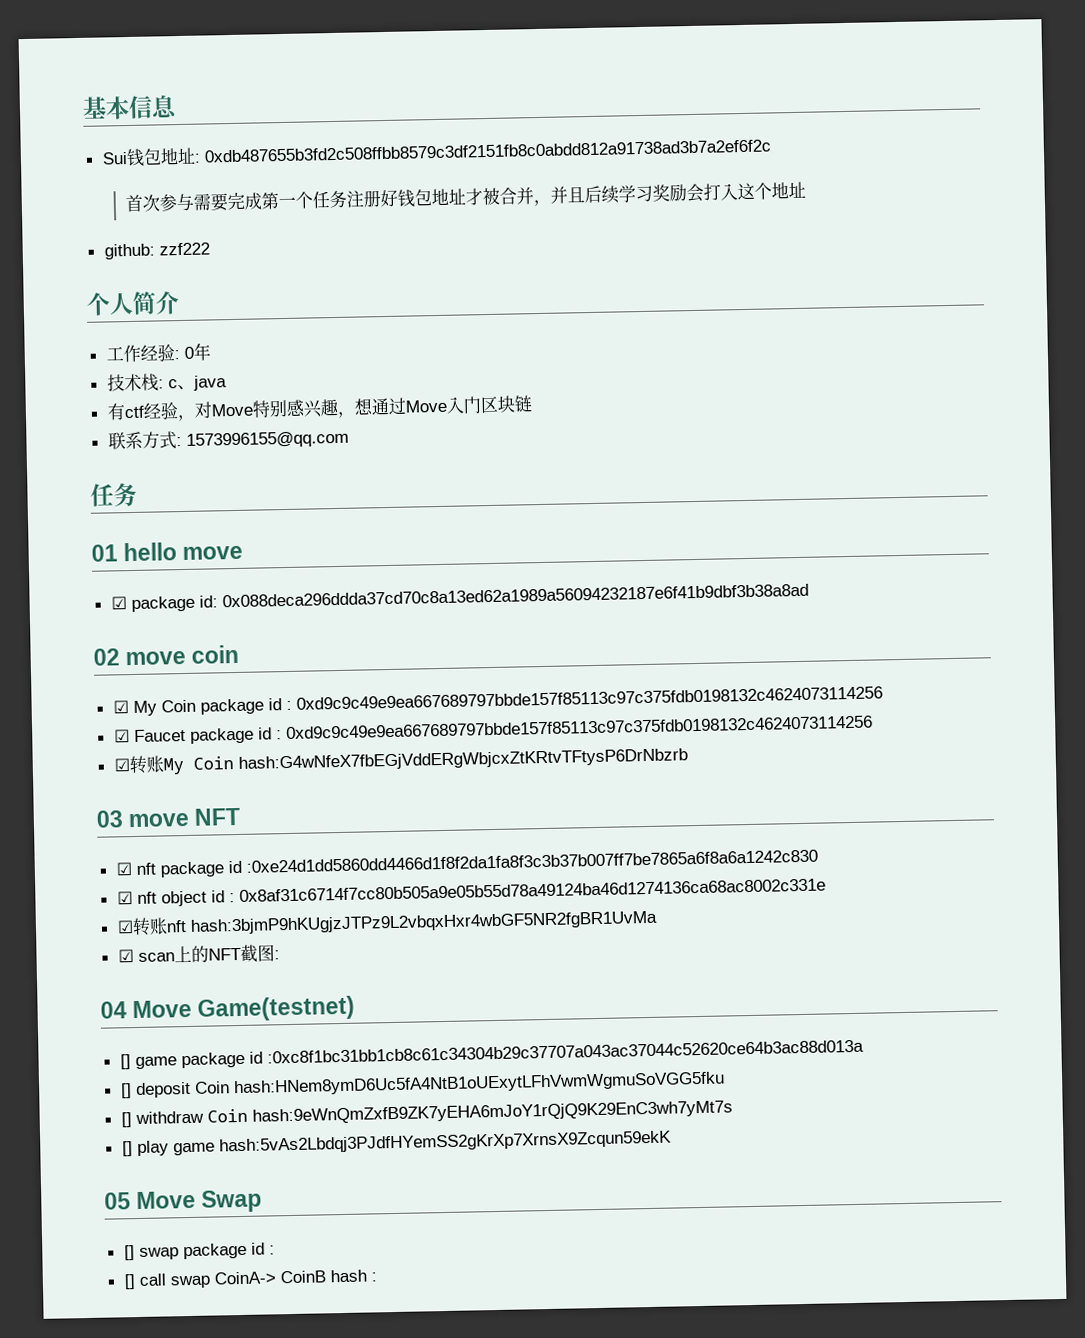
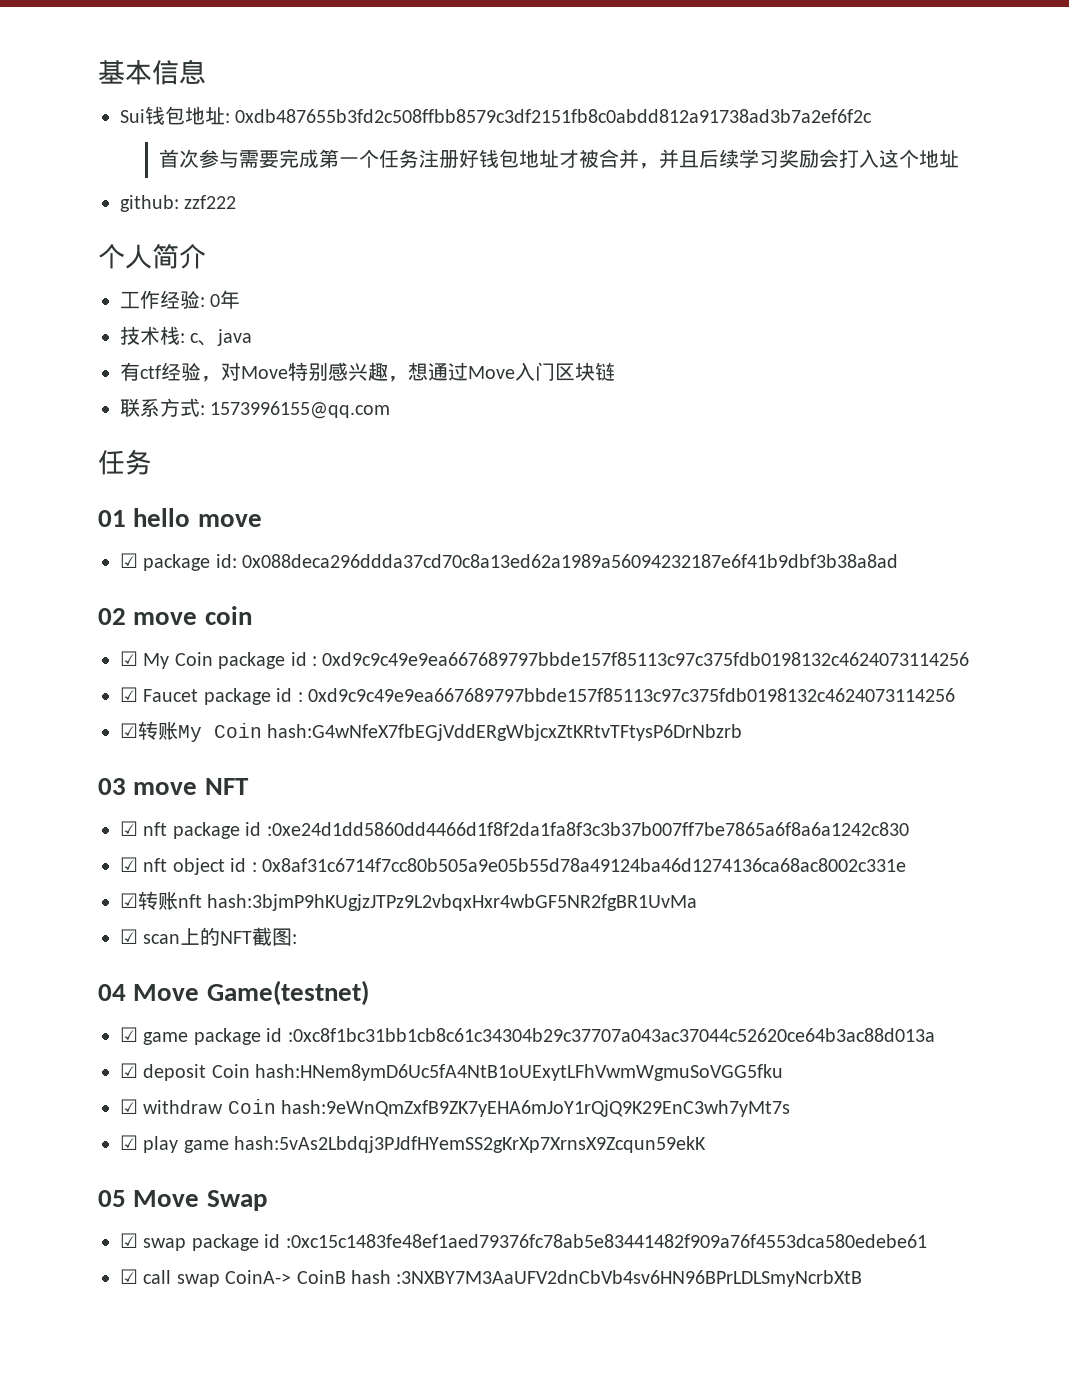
- [] game package id :0xc8f1bc31bb1cb8c61c34304b29c37707a043ac37044c52620ce64b3ac88d013a
+ ☑ game package id :0xc8f1bc31bb1cb8c61c34304b29c37707a043ac37044c52620ce64b3ac88d013a
- [] deposit Coin hash:HNem8ymD6Uc5fA4NtB1oUExytLFhVwmWgmuSoVGG5fku
+ ☑ deposit Coin hash:HNem8ymD6Uc5fA4NtB1oUExytLFhVwmWgmuSoVGG5fku
- [] withdraw Coin hash:9eWnQmZxfB9ZK7yEHA6mJoY1rQjQ9K29EnC3wh7yMt7s
+ ☑ withdraw Coin hash:9eWnQmZxfB9ZK7yEHA6mJoY1rQjQ9K29EnC3wh7yMt7s
- [] play game hash:5vAs2Lbdqj3PJdfHYemSS2gKrXp7XrnsX9Zcqun59ekK
+ ☑ play game hash:5vAs2Lbdqj3PJdfHYemSS2gKrXp7XrnsX9Zcqun59ekK
- [] swap package id :
- [] call swap CoinA-> CoinB hash :
+ ☑ swap package id :0xc15c1483fe48ef1aed79376fc78ab5e83441482f909a76f4553dca580edebe61
+ ☑ call swap CoinA-> CoinB hash :3NXBY7M3AaUFV2dnCbVb4sv6HN96BPrLDLSmyNcrbXtB

